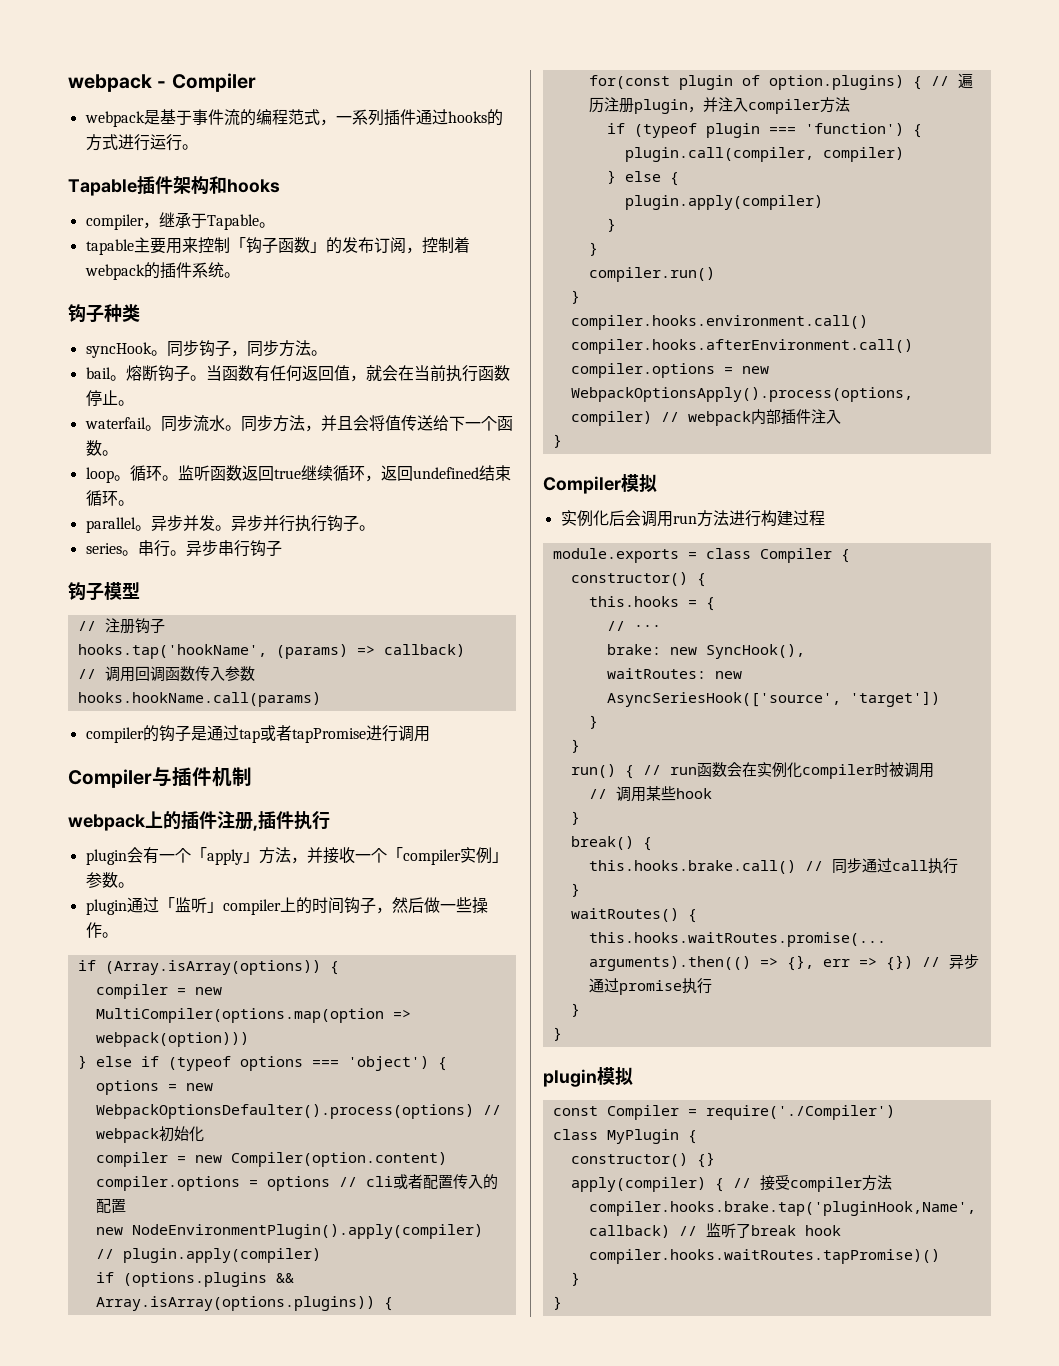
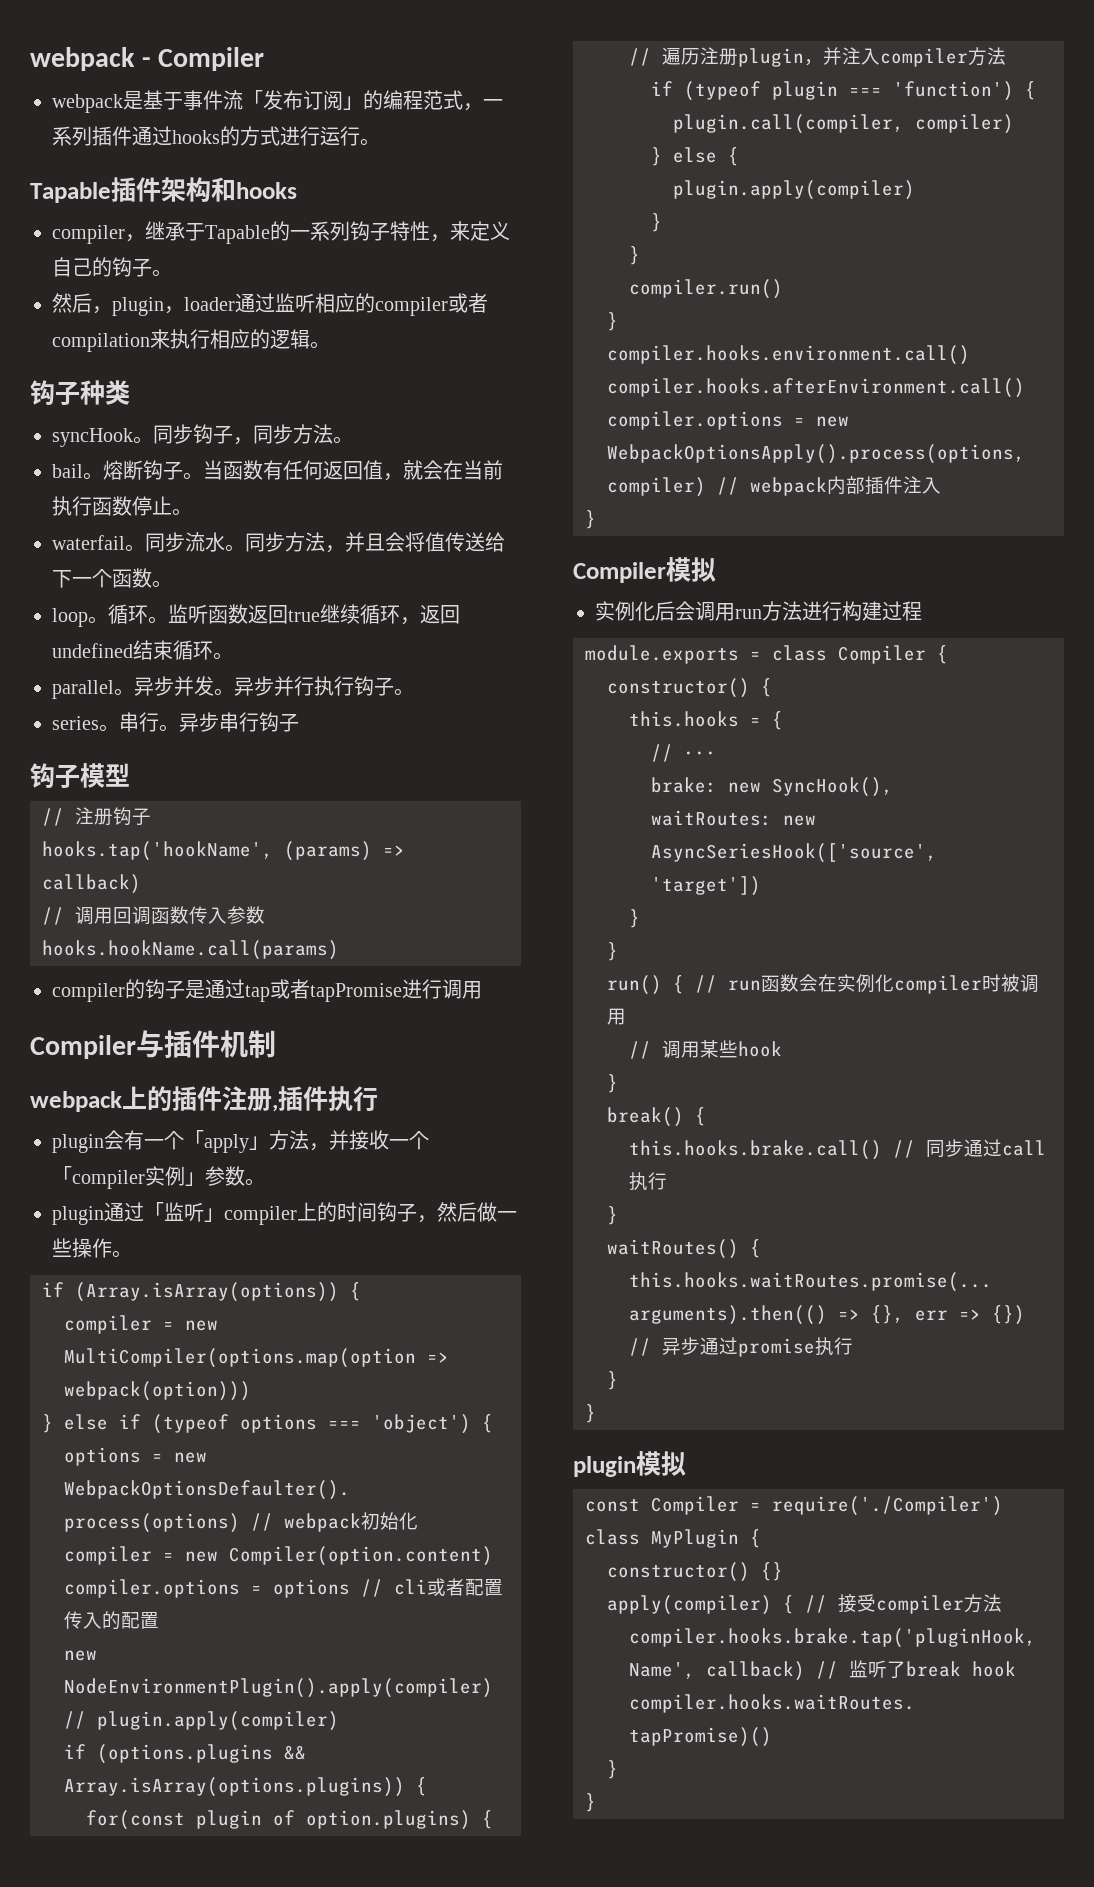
- webpack是基于事件流的编程范式，一系列插件通过hooks的方式进行运行。
+ webpack是基于事件流「发布订阅」的编程范式，一系列插件通过hooks的方式进行运行。
- compiler，继承于Tapable。
- tapable主要用来控制「钩子函数」的发布订阅，控制着webpack的插件系统。
+ compiler，继承于Tapable的一系列钩子特性，来定义自己的钩子。
+ 然后，plugin，loader通过监听相应的compiler或者compilation来执行相应的逻辑。

